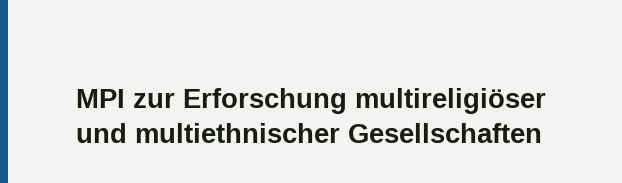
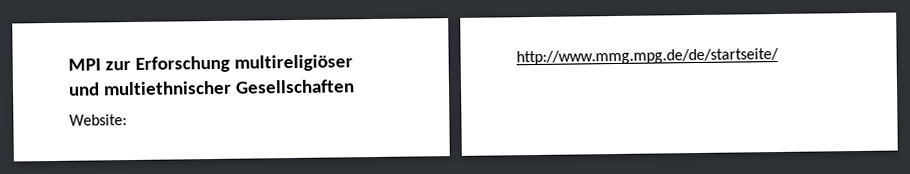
+ Website: http://www.mmg.mpg.de/de/startseite/

